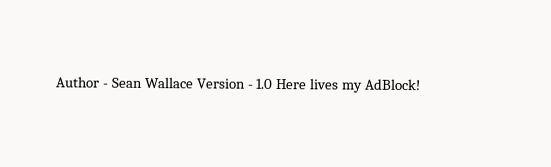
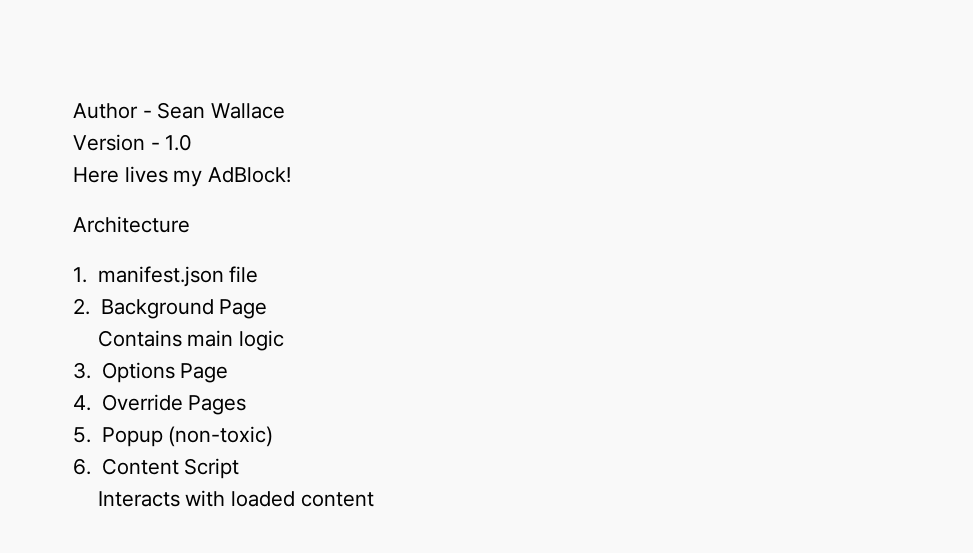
- Author - Sean Wallace Version - 1.0 Here lives my AdBlock!
+ Author - Sean Wallace
+ Version - 1.0
+ Here lives my AdBlock!
+ Architecture
+ 1. manifest.json file
+ 2. Background Page
+ Contains main logic
+ 3. Options Page
+ 4. Override Pages
+ 5. Popup (non-toxic)
+ 6. Content Script
+ Interacts with loaded content

